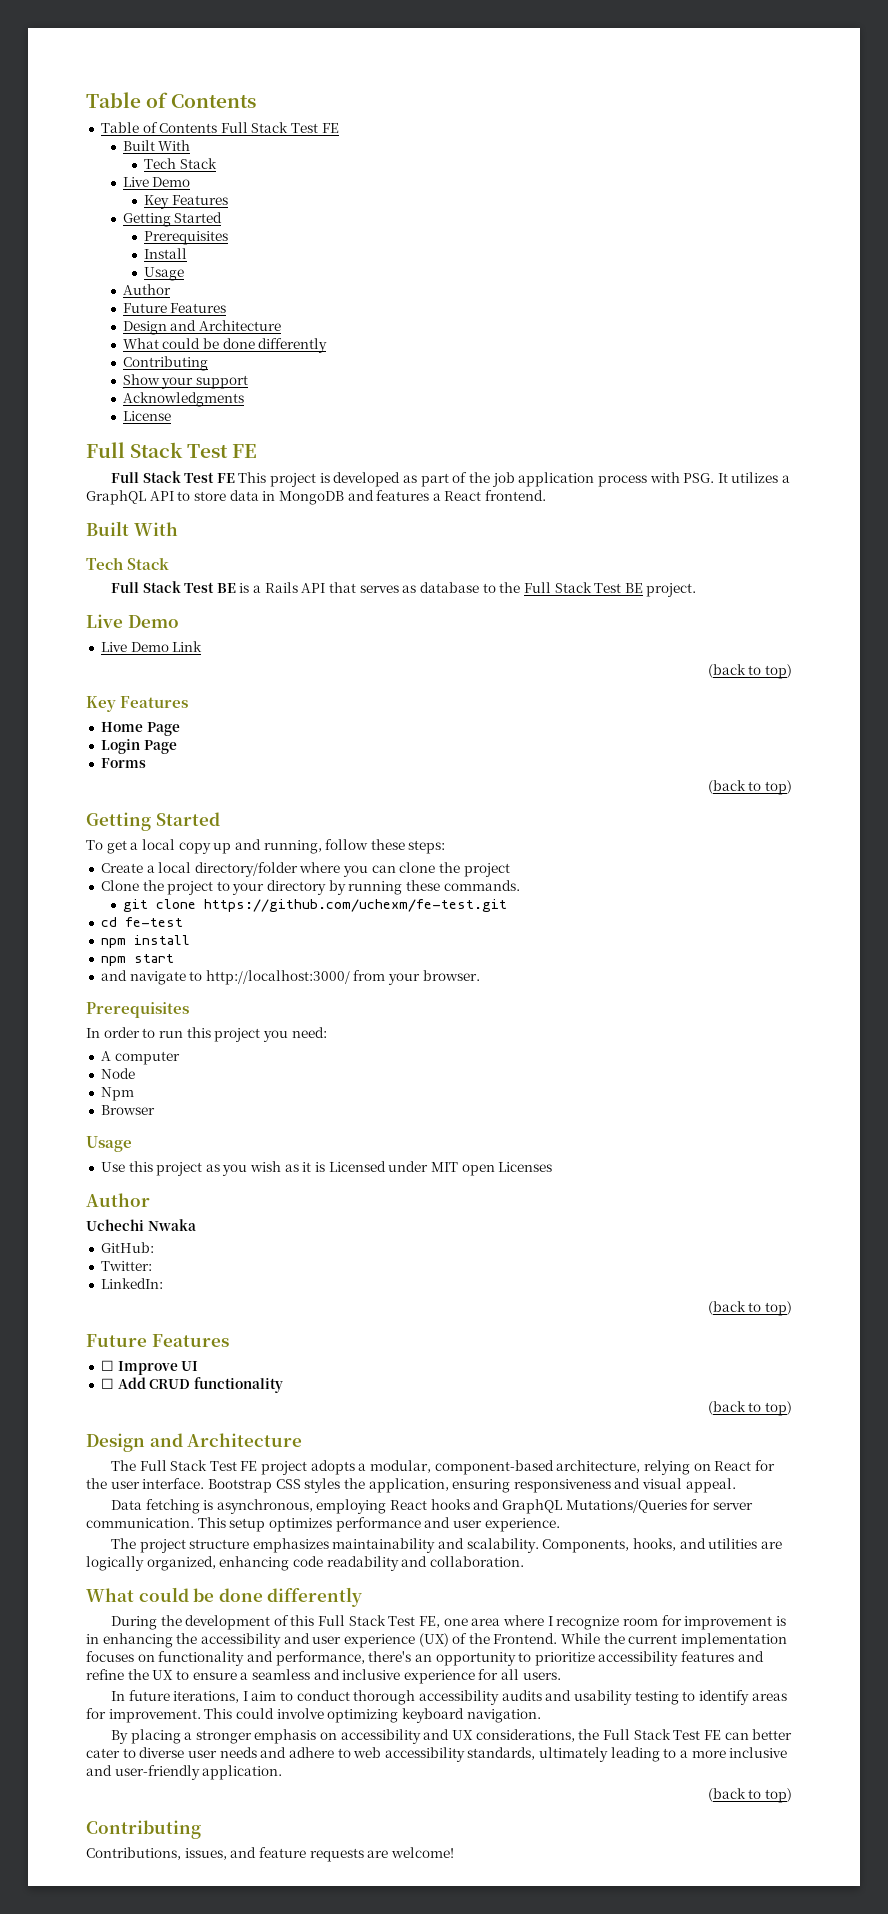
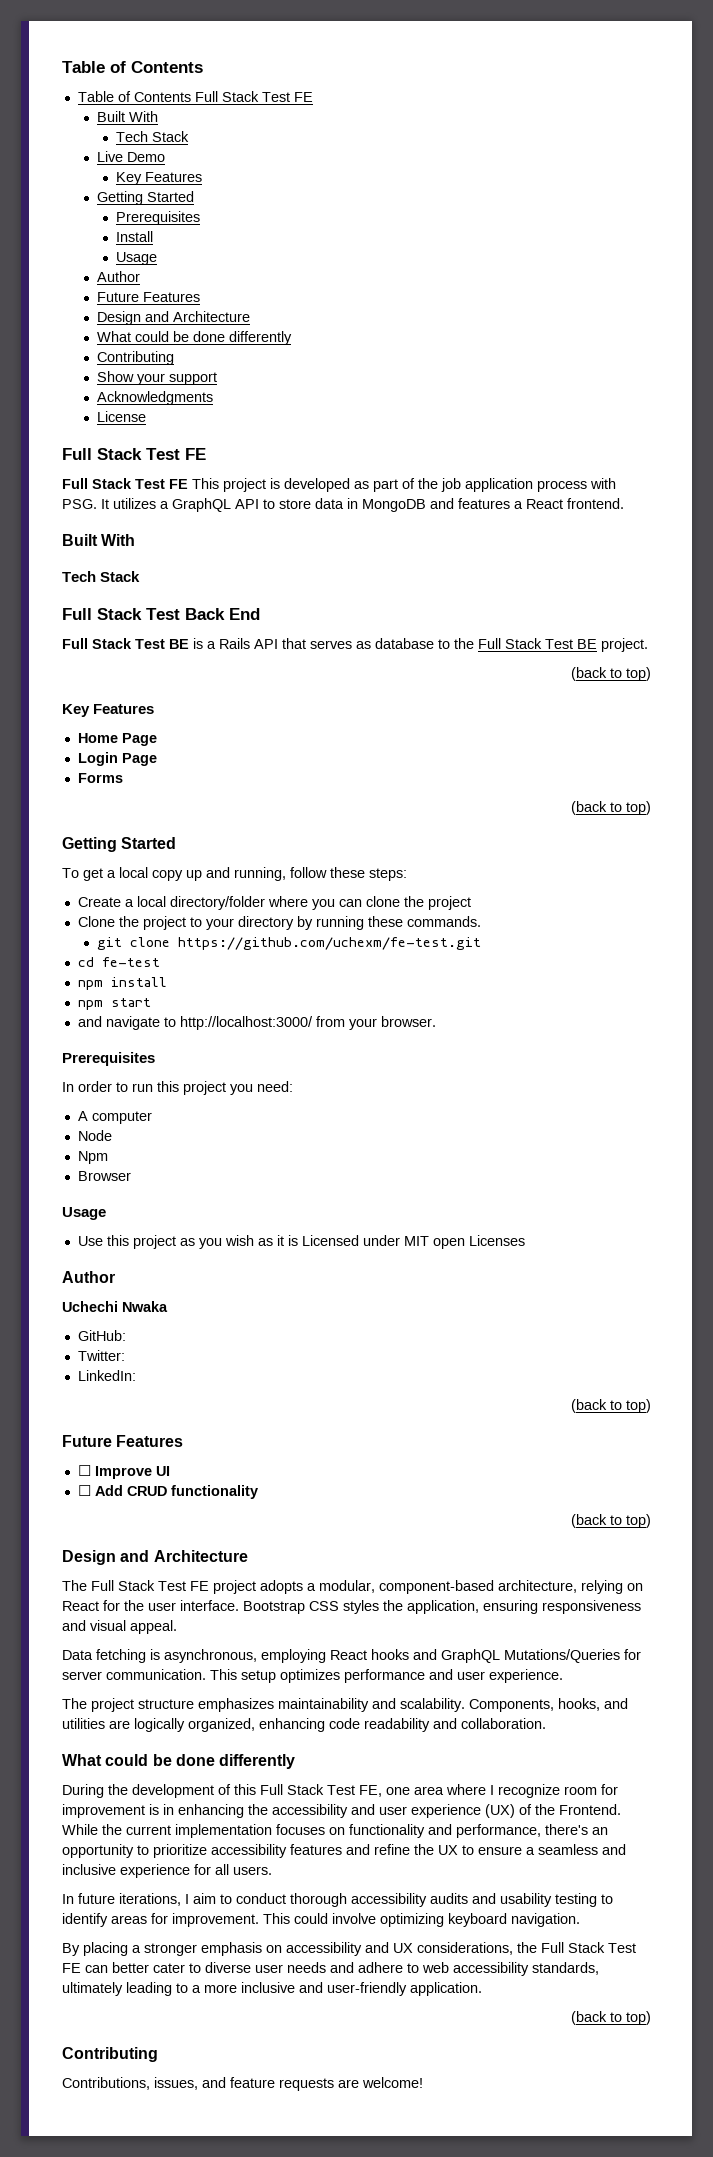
+ Full Stack Test Back End
  Full Stack Test BE is a Rails API that serves as database to the Full Stack Test BE project.
- Live Demo
- Live Demo Link

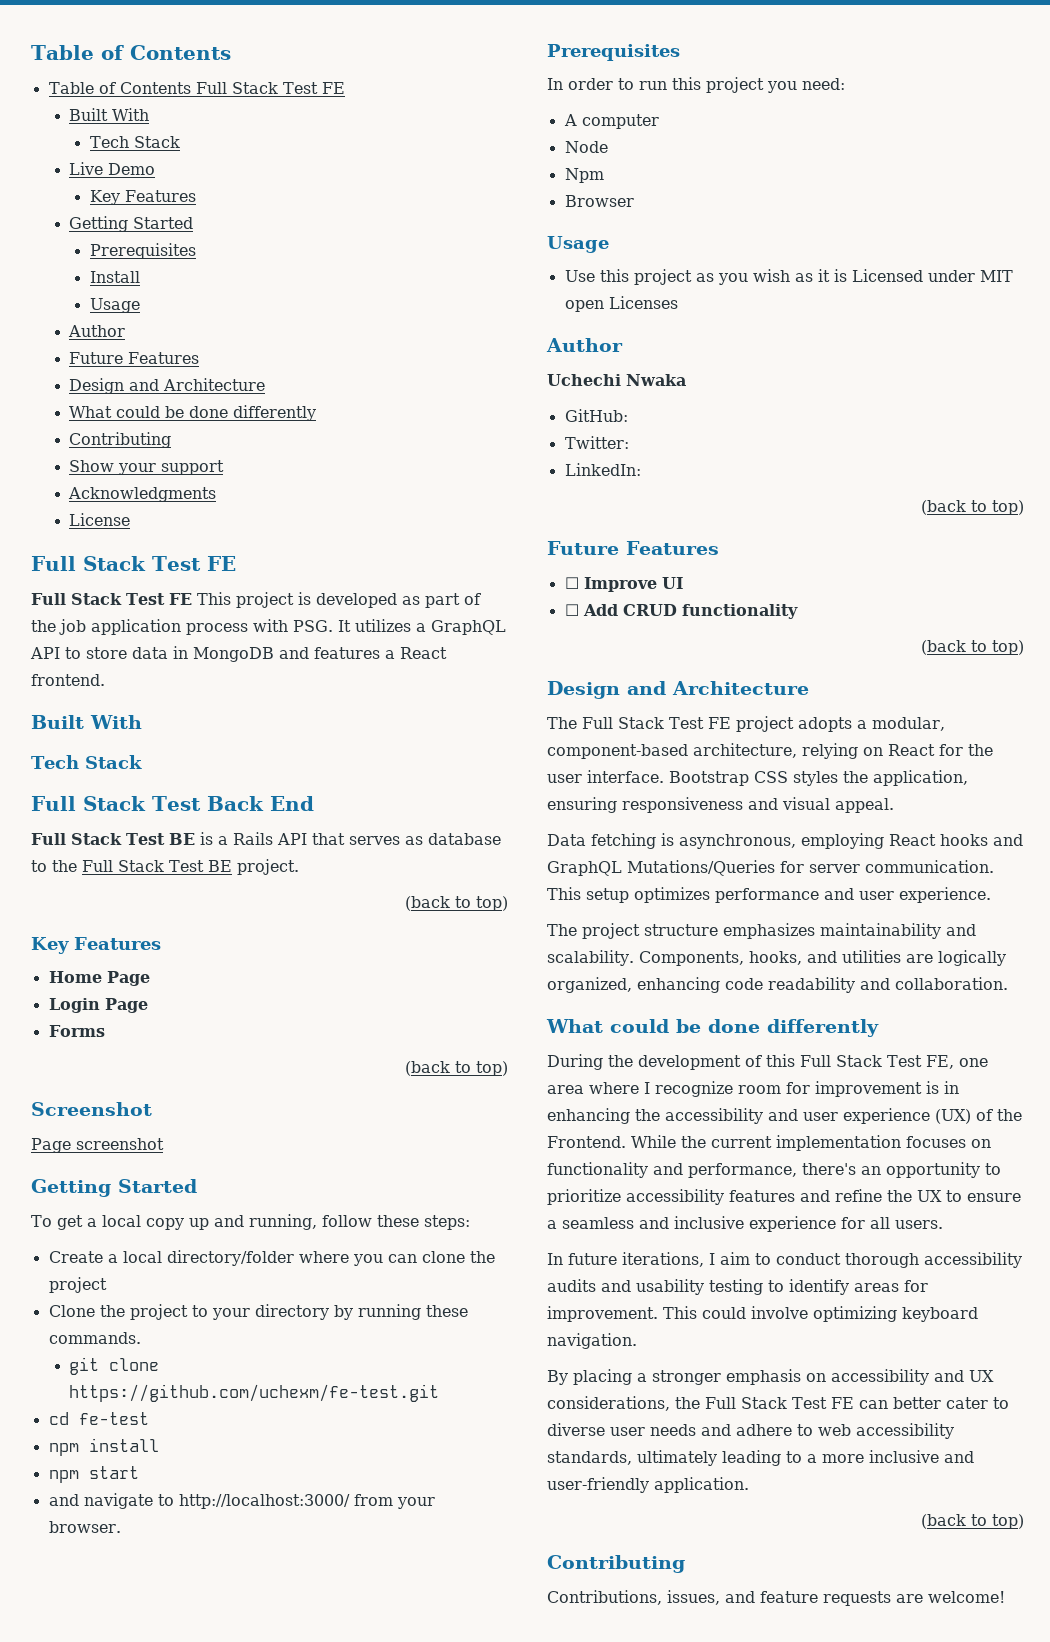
+ Screenshot
+ Page screenshot

